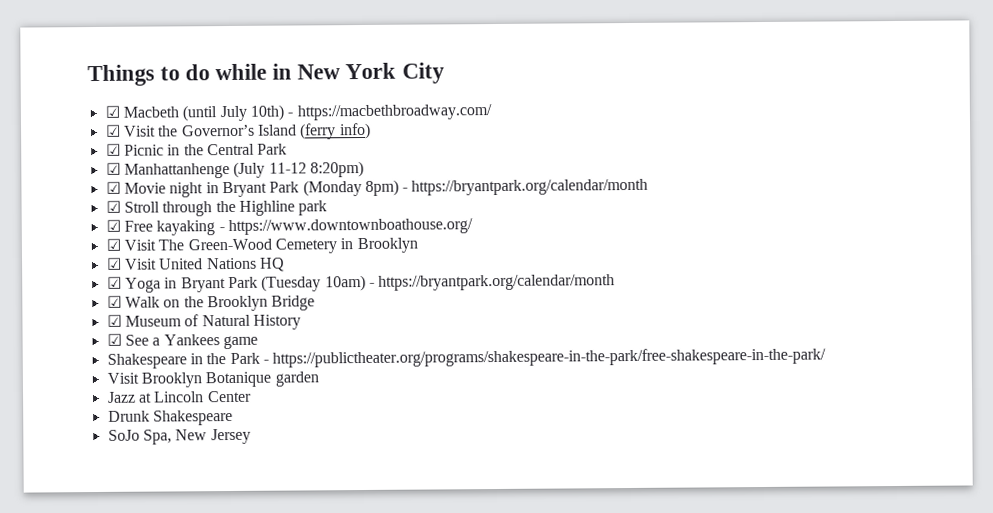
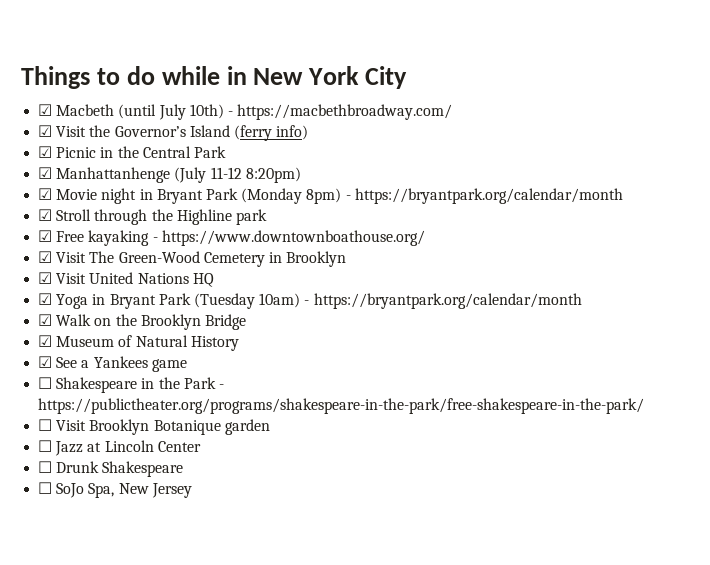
- Shakespeare in the Park - https://publictheater.org/programs/shakespeare-in-the-park/free-shakespeare-in-the-park/
+ ☐ Shakespeare in the Park - https://publictheater.org/programs/shakespeare-in-the-park/free-shakespeare-in-the-park/
- Visit Brooklyn Botanique garden
+ ☐ Visit Brooklyn Botanique garden
- Jazz at Lincoln Center
+ ☐ Jazz at Lincoln Center
- Drunk Shakespeare
+ ☐ Drunk Shakespeare
- SoJo Spa, New Jersey
+ ☐ SoJo Spa, New Jersey

